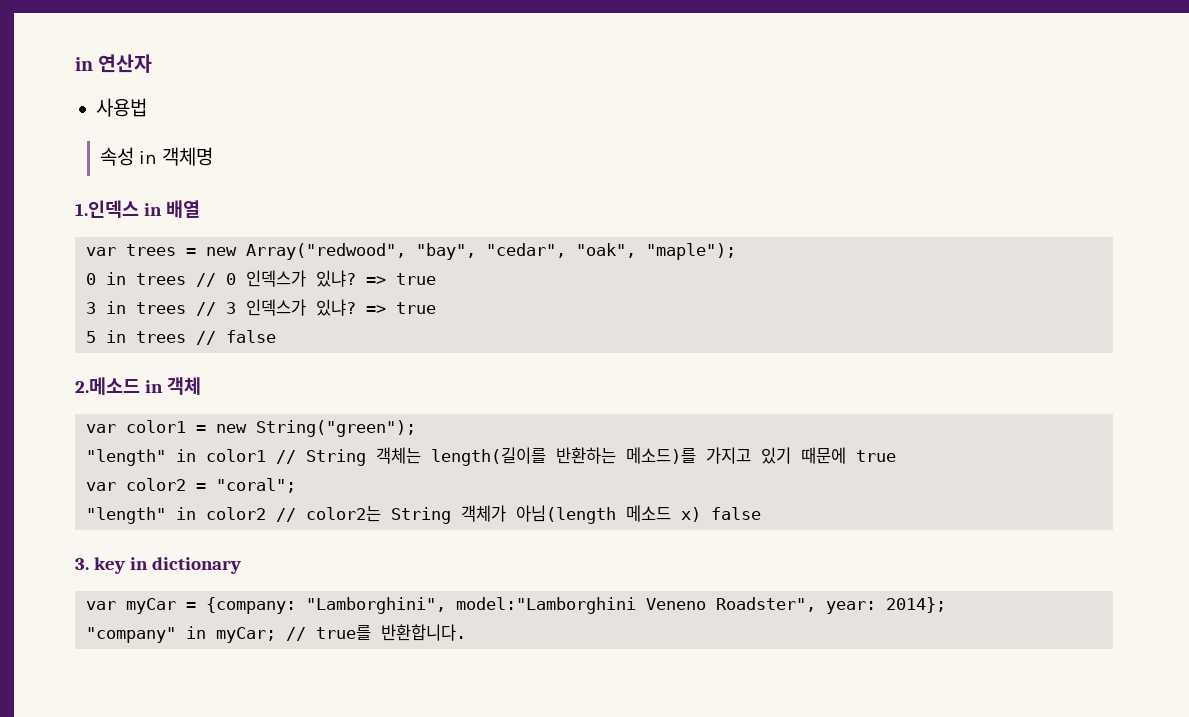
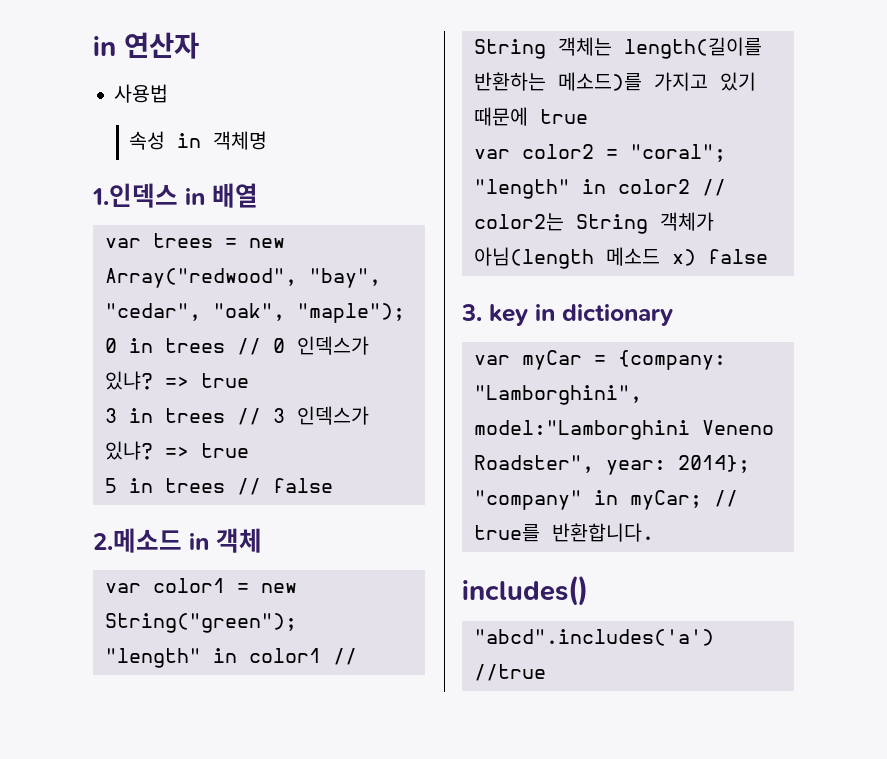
+ includes()
+ "abcd".includes('a') //true

